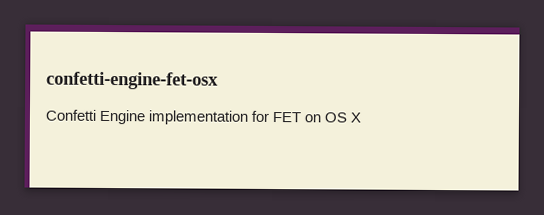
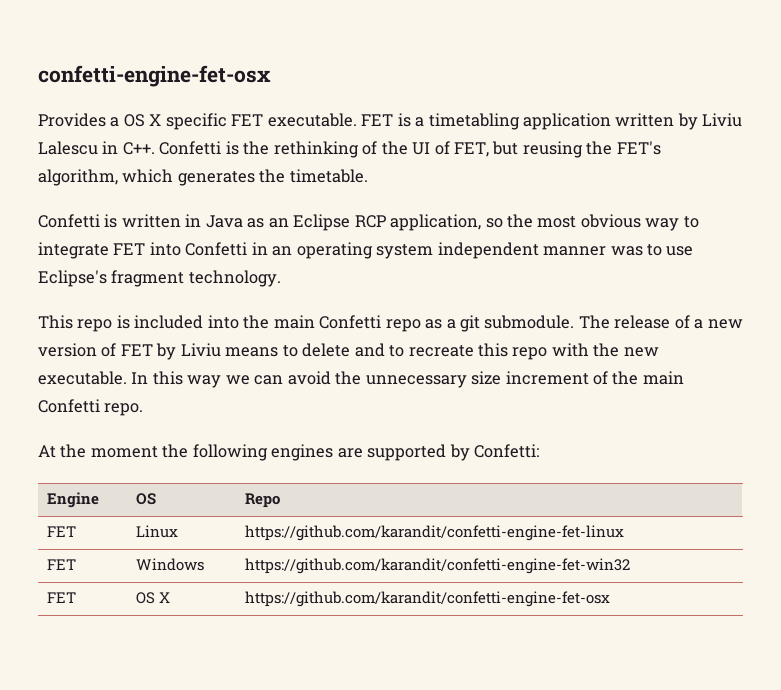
- Confetti Engine implementation for FET on OS X
+ Provides a OS X specific FET executable. FET is a timetabling application written by Liviu Lalescu in C++. Confetti is the rethinking of the UI of FET, but reusing the FET's algorithm, which generates the timetable.
+ Confetti is written in Java as an Eclipse RCP application, so the most obvious way to integrate FET into Confetti in an operating system independent manner was to use Eclipse's fragment technology.
+ This repo is included into the main Confetti repo as a git submodule. The release of a new version of FET by Liviu means to delete and to recreate this repo with the new executable. In this way we can avoid the unnecessary size increment of the main Confetti repo.
+ At the moment the following engines are supported by Confetti:
+ Engine | OS | Repo
+ FET | Linux | https://github.com/karandit/confetti-engine-fet-linux
+ FET | Windows | https://github.com/karandit/confetti-engine-fet-win32
+ FET | OS X | https://github.com/karandit/confetti-engine-fet-osx

